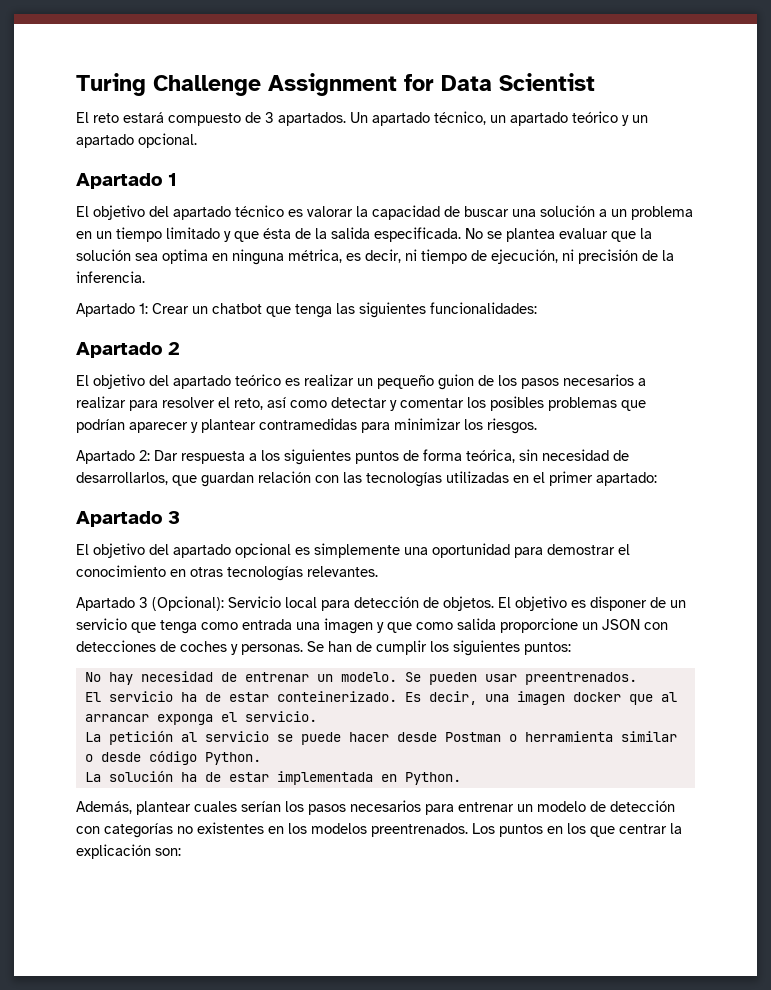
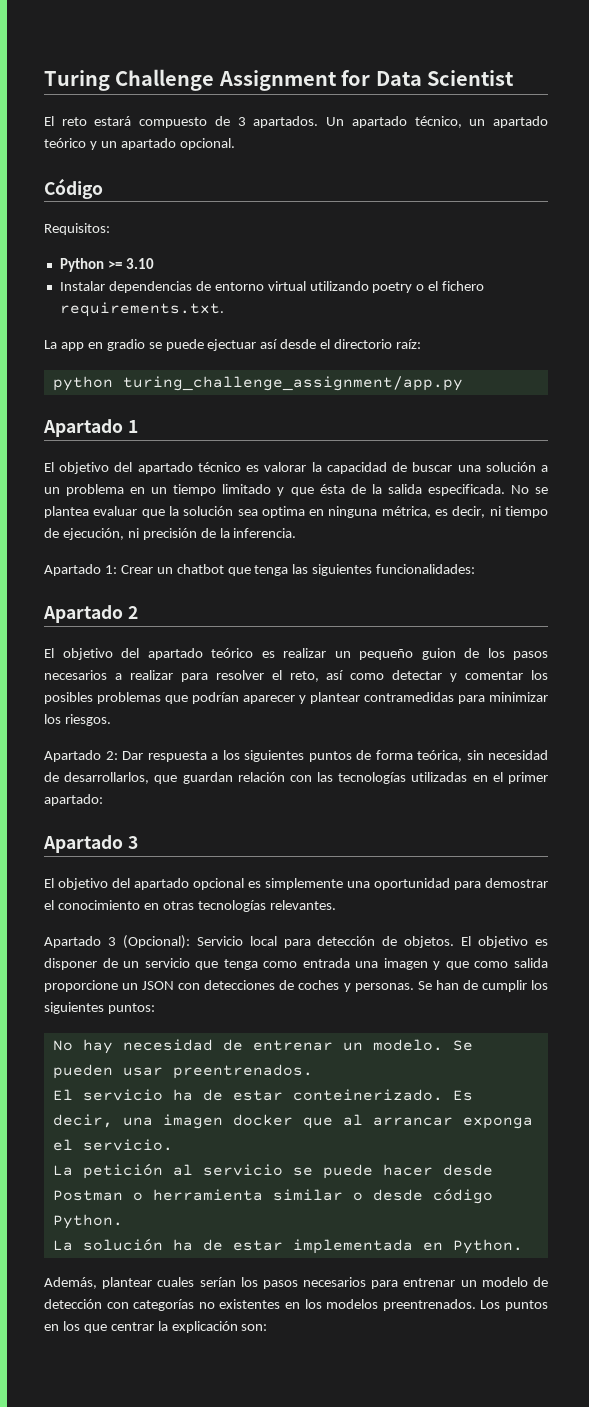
+ Código
+ Requisitos:
+ Python >= 3.10
+ Instalar dependencias de entorno virtual utilizando poetry o el fichero requirements.txt.
+ La app en gradio se puede ejectuar así desde el directorio raíz:
+ python turing_challenge_assignment/app.py

